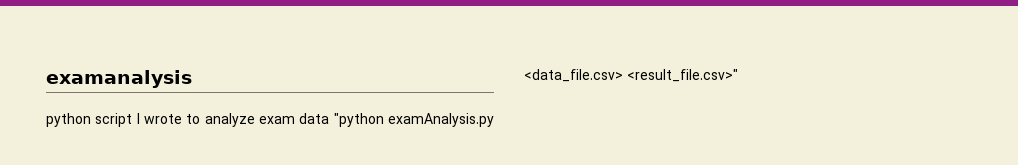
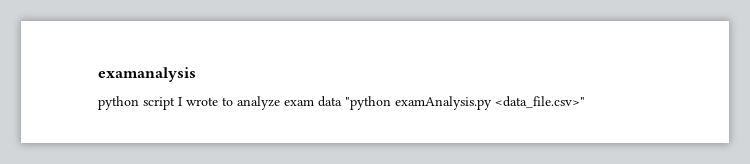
- python script I wrote to analyze exam data "python examAnalysis.py <data_file.csv> <result_file.csv>"
+ python script I wrote to analyze exam data "python examAnalysis.py <data_file.csv>"

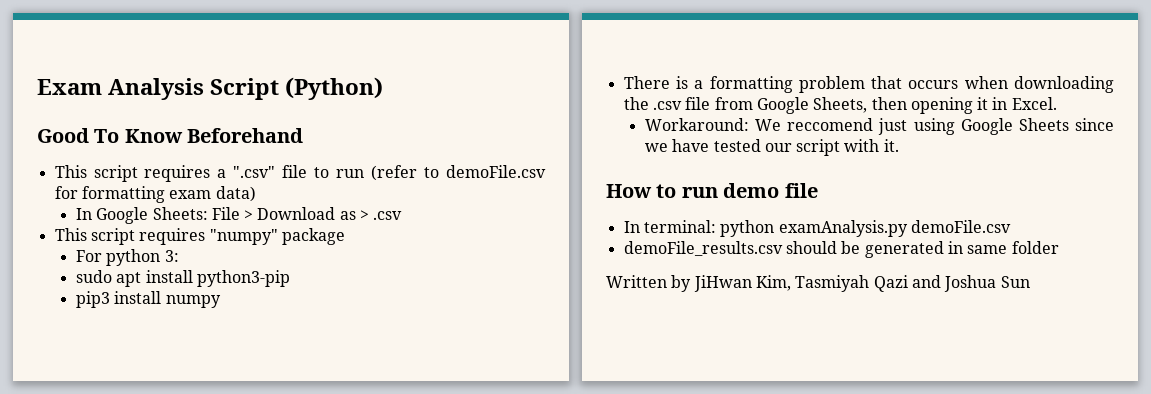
- examanalysis
- python script I wrote to analyze exam data "python examAnalysis.py <data_file.csv>"
+ Exam Analysis Script (Python)
+ Good To Know Beforehand
+ This script requires a ".csv" file to run (refer to demoFile.csv for formatting exam data)
+ In Google Sheets: File > Download as > .csv
+ This script requires "numpy" package
+ For python 3:
+ sudo apt install python3-pip
+ pip3 install numpy
+ There is a formatting problem that occurs when downloading the .csv file from Google Sheets, then opening it in Excel.
+ Workaround: We reccomend just using Google Sheets since we have tested our script with it.
+ How to run demo file
+ In terminal: python examAnalysis.py demoFile.csv
+ demoFile_results.csv should be generated in same folder
+ Written by JiHwan Kim, Tasmiyah Qazi and Joshua Sun

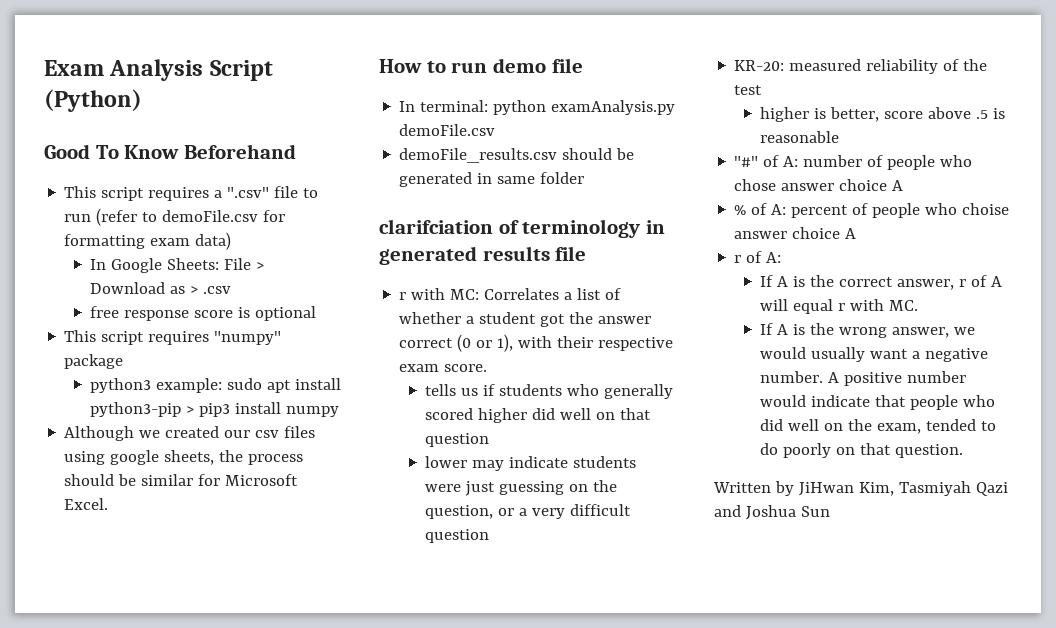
+ free response score is optional
- For python 3:
- sudo apt install python3-pip
- pip3 install numpy
+ python3 example: sudo apt install python3-pip > pip3 install numpy
- There is a formatting problem that occurs when downloading the .csv file from Google Sheets, then opening it in Excel.
- Workaround: We reccomend just using Google Sheets since we have tested our script with it.
+ Although we created our csv files using google sheets, the process should be similar for Microsoft Excel.
+ clarifciation of terminology in generated results file
+ r with MC: Correlates a list of whether a student got the answer correct (0 or 1), with their respective exam score.
+ tells us if students who generally scored higher did well on that question
+ lower may indicate students were just guessing on the question, or a very difficult question
+ KR-20: measured reliability of the test
+ higher is better, score above .5 is reasonable
+ "#" of A: number of people who chose answer choice A
+ % of A: percent of people who choise answer choice A
+ r of A:
+ If A is the correct answer, r of A will equal r with MC.
+ If A is the wrong answer, we would usually want a negative number. A positive number would indicate that people who did well on the exam, tended to do poorly on that question.

